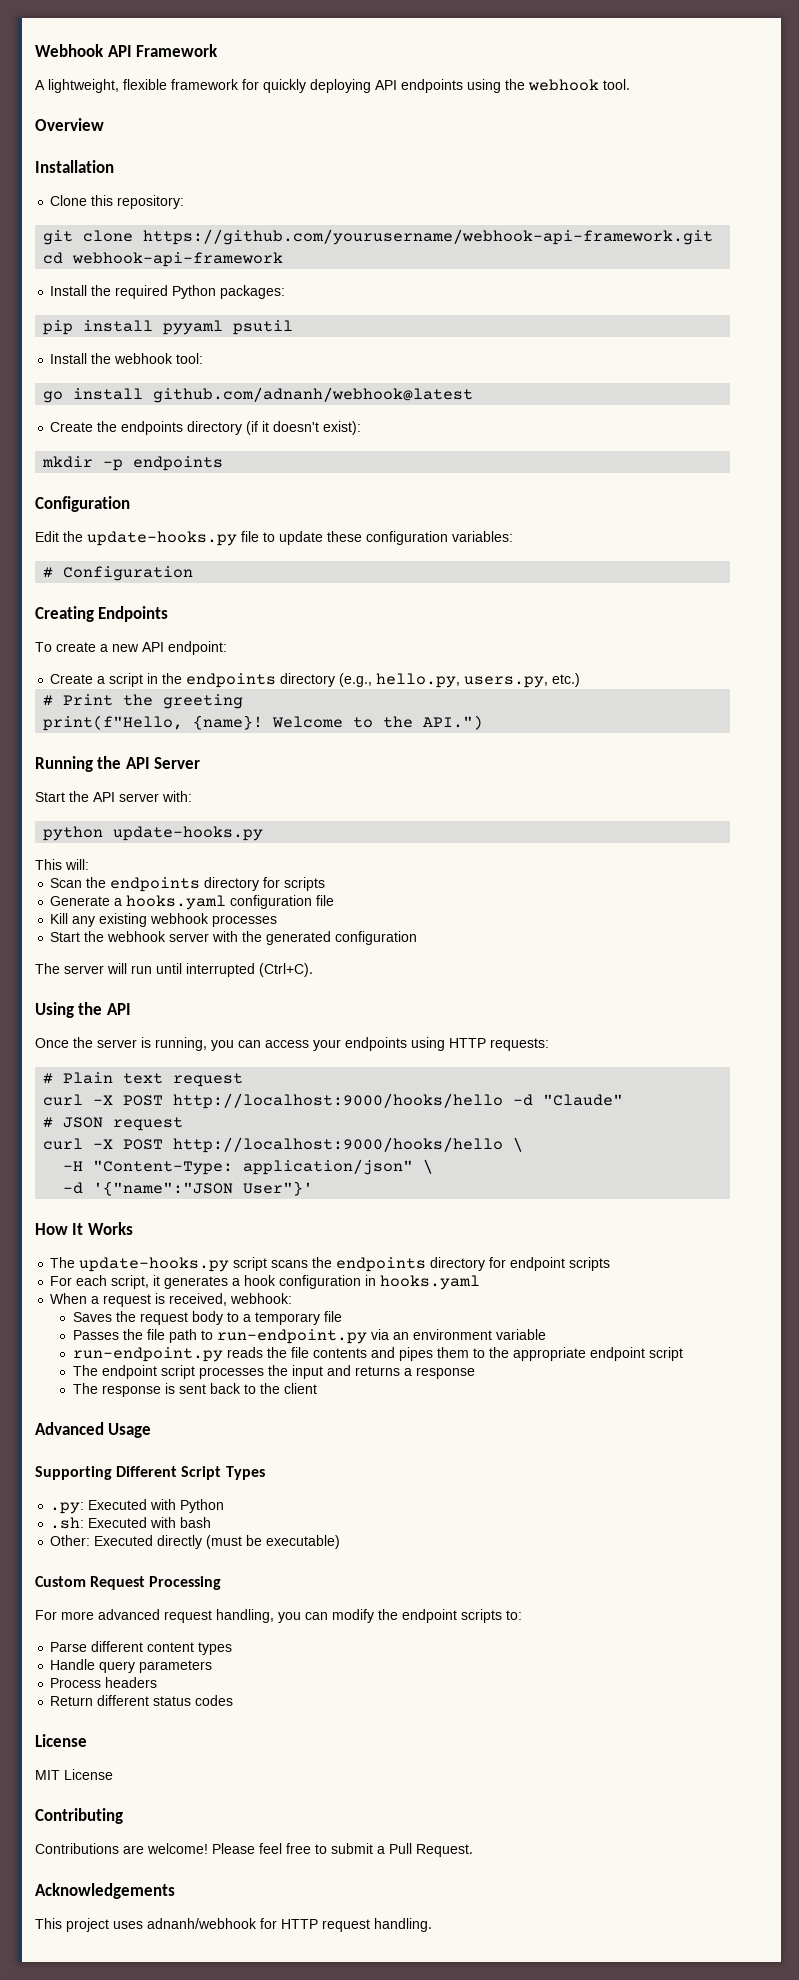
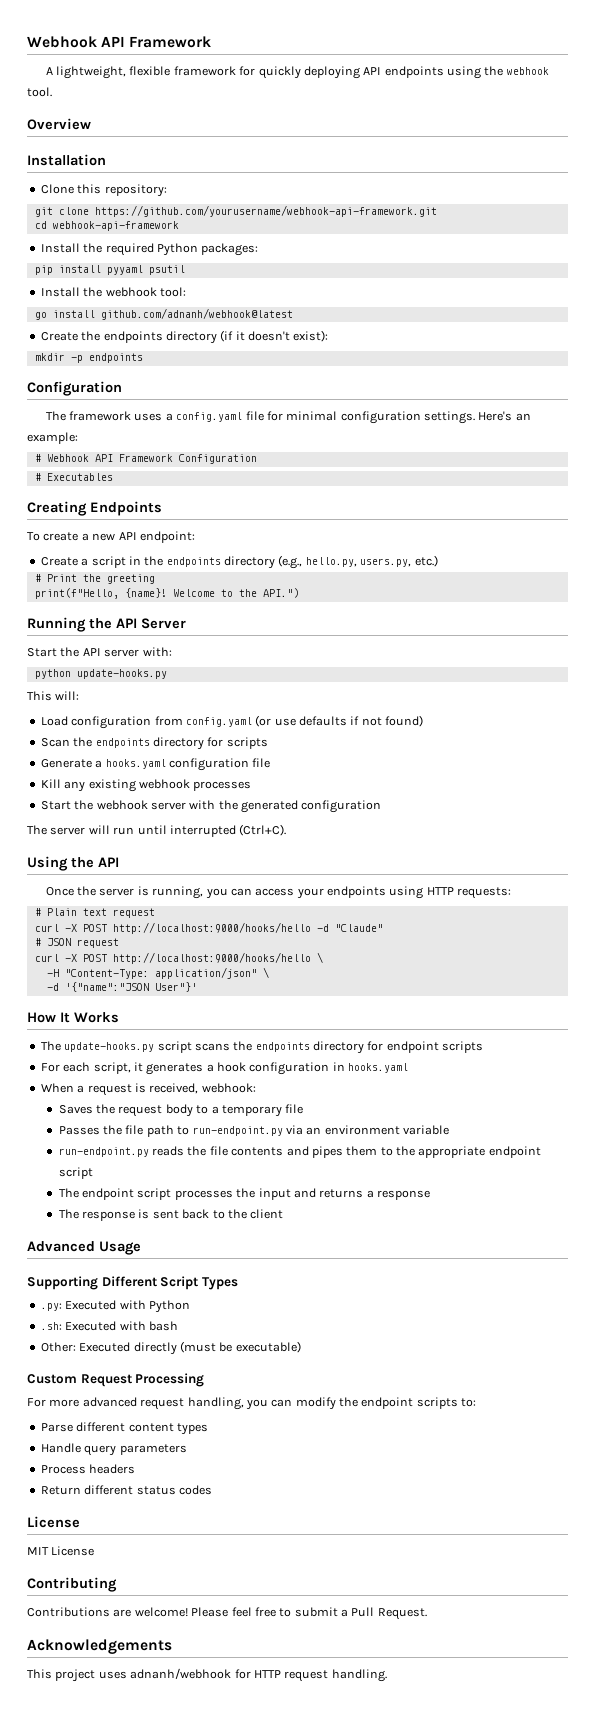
- Edit the update-hooks.py file to update these configuration variables:
- # Configuration
+ The framework uses a config.yaml file for minimal configuration settings. Here's an example:
+ # Webhook API Framework Configuration
+ # Executables
+ Load configuration from config.yaml (or use defaults if not found)

